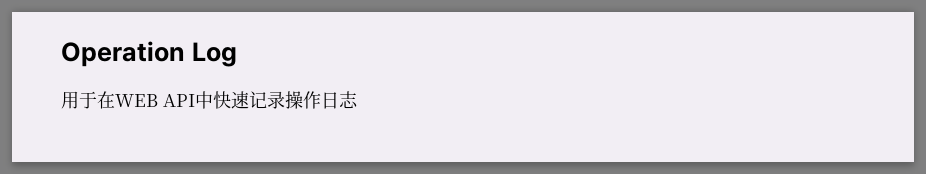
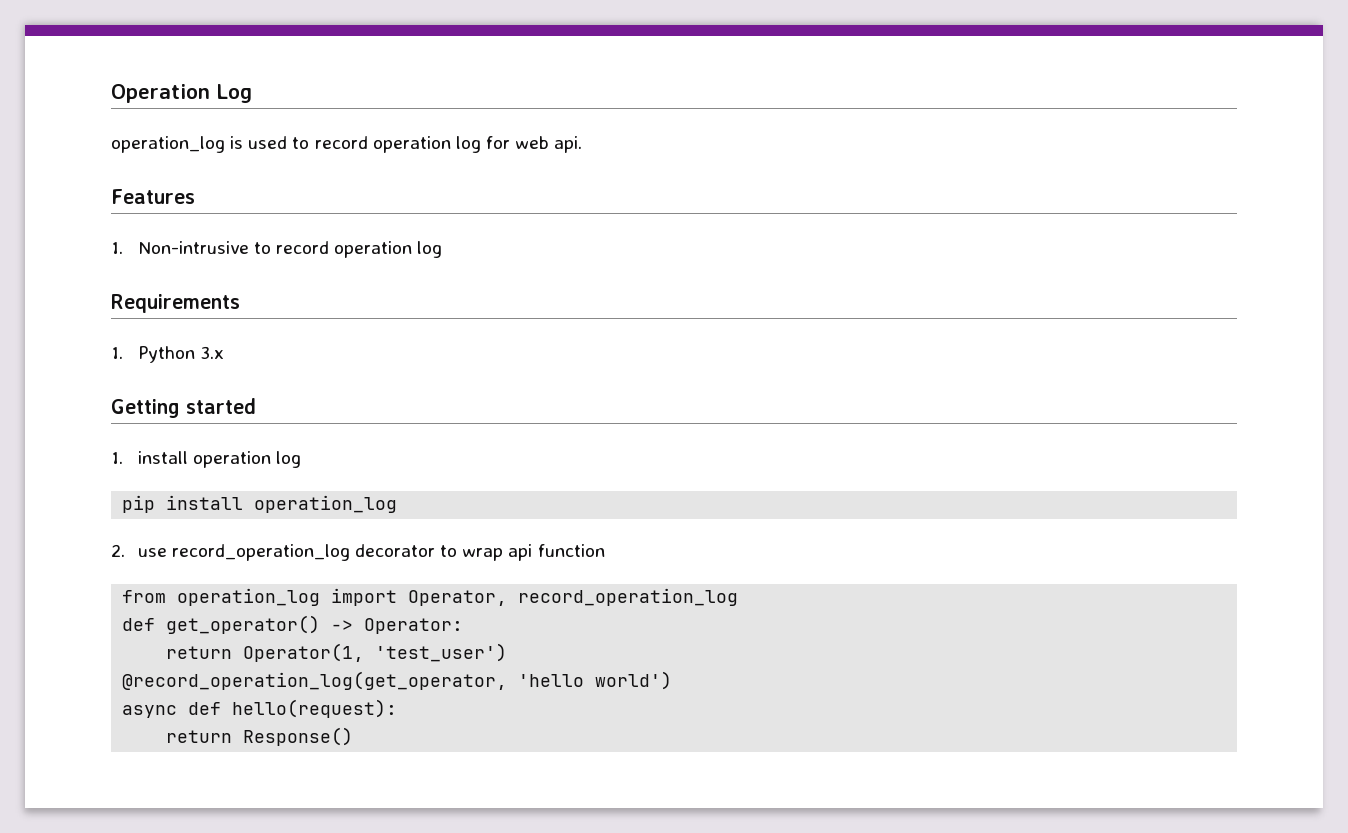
- 用于在WEB API中快速记录操作日志
+ operation_log is used to record operation log for web api.
+ Features
+ 1. Non-intrusive to record operation log
+ Requirements
+ 1. Python 3.x
+ Getting started
+ 1. install operation log
+ pip install operation_log
+ 2. use record_operation_log decorator to wrap api function
+ from operation_log import Operator, record_operation_log
+ def get_operator() -> Operator:
+ return Operator(1, 'test_user')
+ @record_operation_log(get_operator, 'hello world')
+ async def hello(request):
+ return Response()

